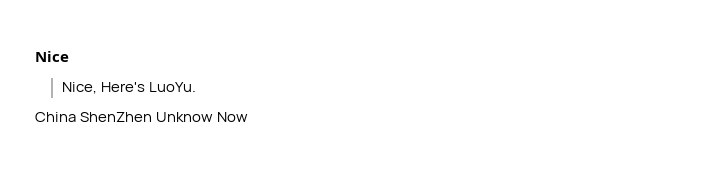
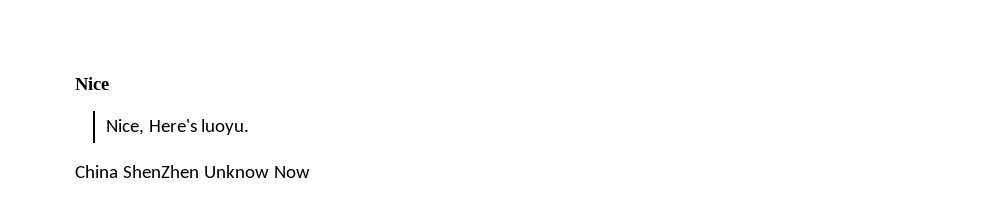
- Nice, Here's LuoYu.
+ Nice, Here's luoyu.

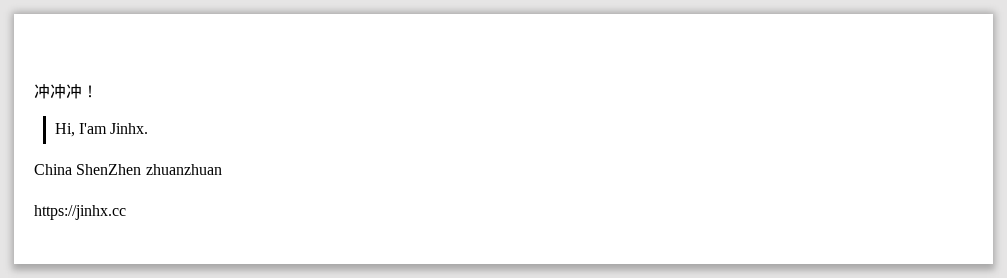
- Nice
- Nice, Here's luoyu.
+ 冲冲冲！
+ Hi, I'am Jinhx.
- China ShenZhen Unknow Now
+ China ShenZhen zhuanzhuan
+ https://jinhx.cc

